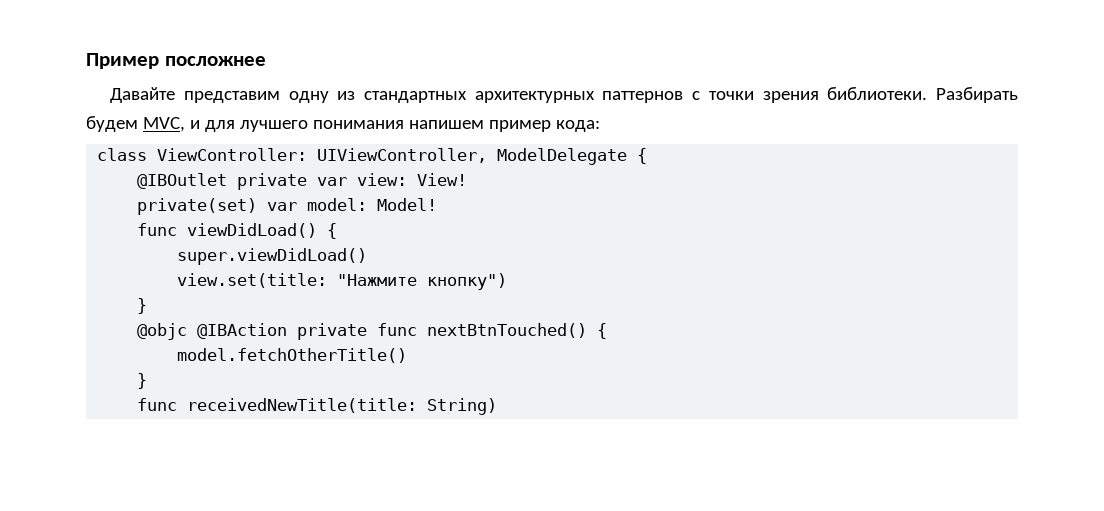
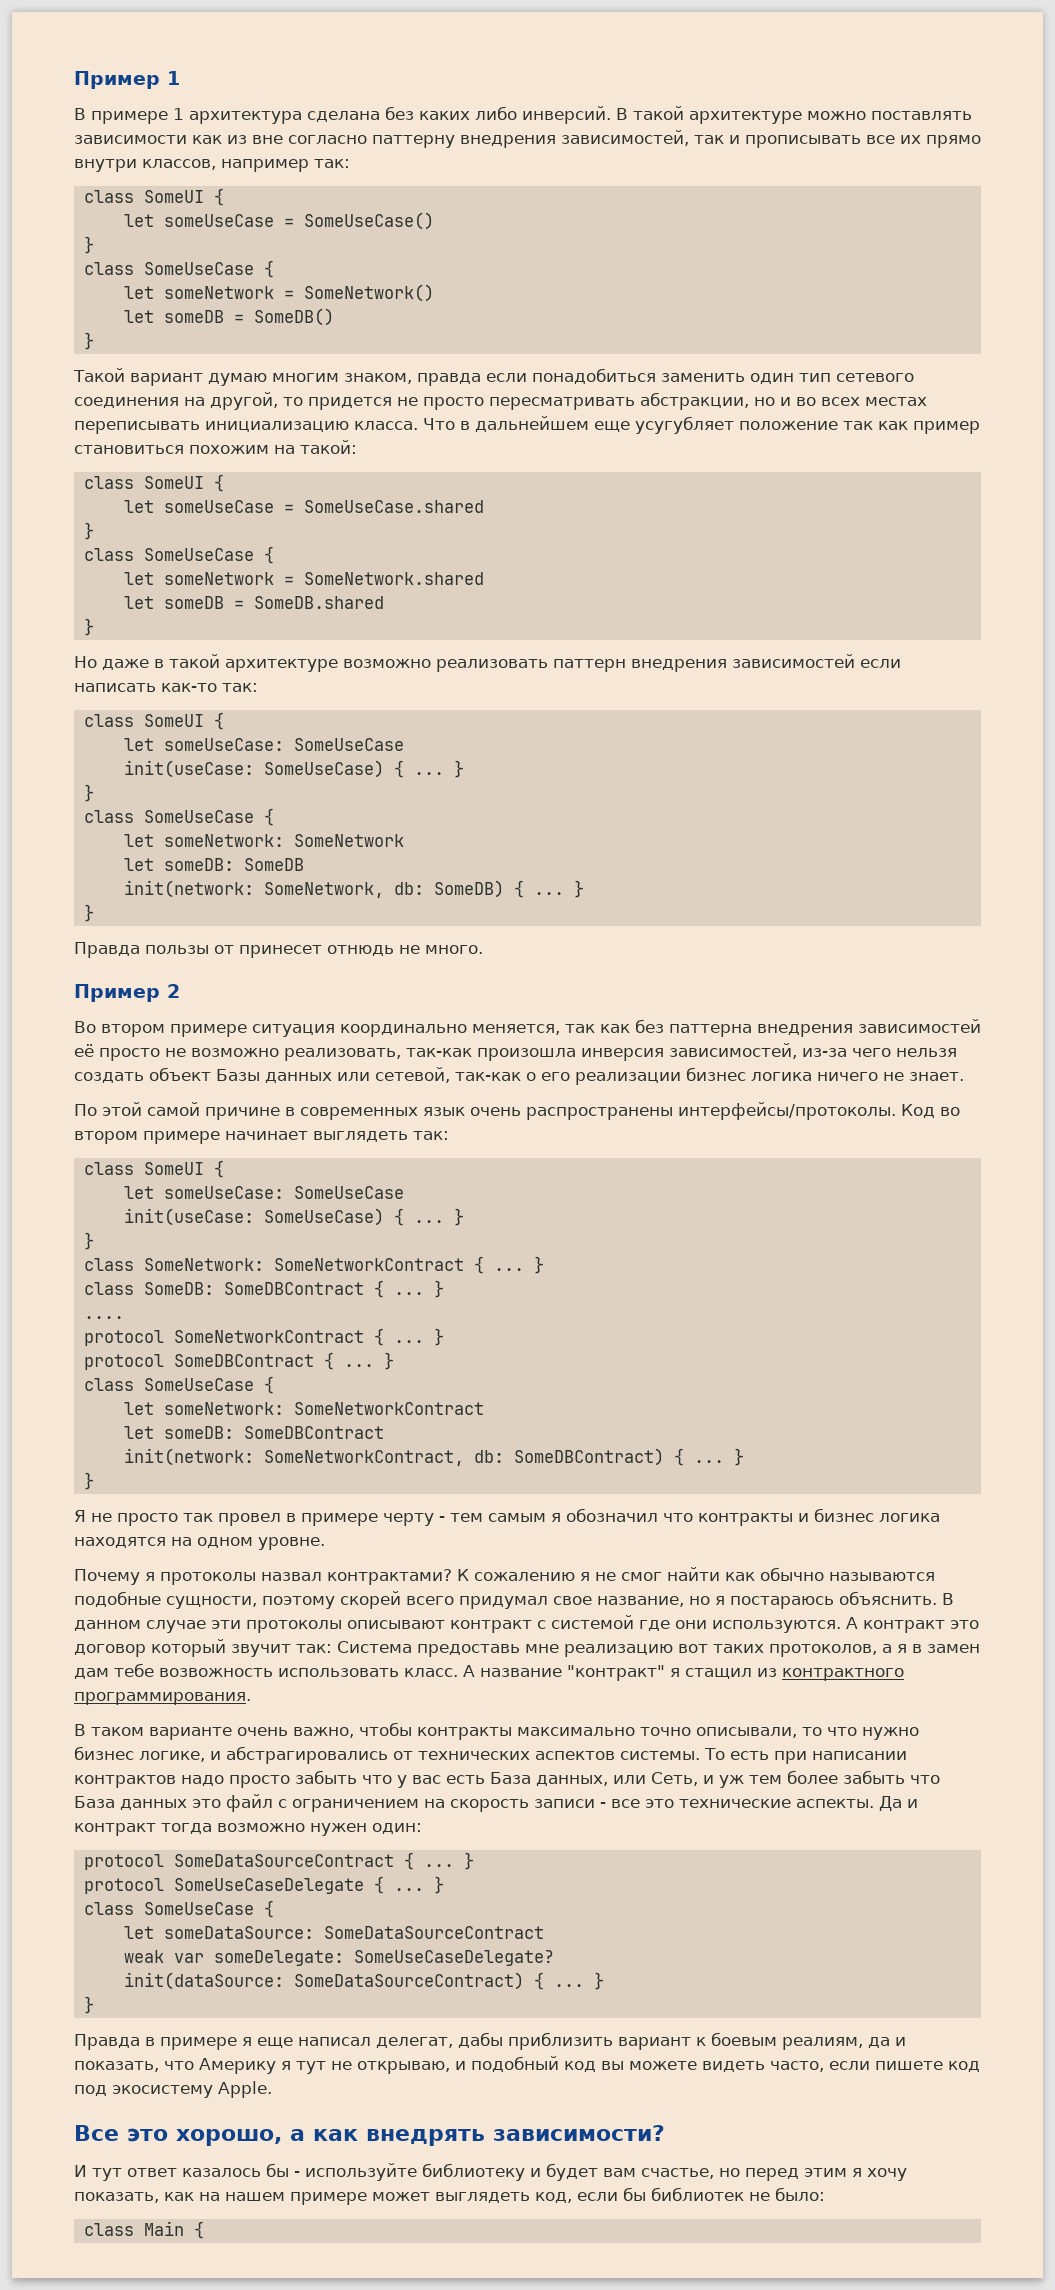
- Пример посложнее
- Давайте представим одну из стандартных архитектурных паттернов с точки зрения библиотеки. Разбирать будем MVC, и для лучшего понимания напишем пример кода:
- class ViewController: UIViewController, ModelDelegate {
- @IBOutlet private var view: View!
- private(set) var model: Model!
- func viewDidLoad() {
- super.viewDidLoad()
- view.set(title: "Нажмите кнопку")
+ Пример 1
+ В примере 1 архитектура сделана без каких либо инверсий. В такой архитектуре можно поставлять зависимости как из вне согласно паттерну внедрения зависимостей, так и прописывать все их прямо внутри классов, например так:
+ class SomeUI {
+ let someUseCase = SomeUseCase()
  }
- @objc @IBAction private func nextBtnTouched() {
- model.fetchOtherTitle()
+ class SomeUseCase {
+ let someNetwork = SomeNetwork()
+ let someDB = SomeDB()
  }
- func receivedNewTitle(title: String)
+ Такой вариант думаю многим знаком, правда если понадобиться заменить один тип сетевого соединения на другой, то придется не просто пересматривать абстракции, но и во всех местах переписывать инициализацию класса. Что в дальнейшем еще усугубляет положение так как пример становиться похожим на такой:
+ class SomeUI {
+ let someUseCase = SomeUseCase.shared
+ }
+ class SomeUseCase {
+ let someNetwork = SomeNetwork.shared
+ let someDB = SomeDB.shared
+ }
+ Но даже в такой архитектуре возможно реализовать паттерн внедрения зависимостей если написать как-то так:
+ class SomeUI {
+ let someUseCase: SomeUseCase
+ init(useCase: SomeUseCase) { ... }
+ }
+ class SomeUseCase {
+ let someNetwork: SomeNetwork
+ let someDB: SomeDB
+ init(network: SomeNetwork, db: SomeDB) { ... }
+ }
+ Правда пользы от принесет отнюдь не много.
+ Пример 2
+ Во втором примере ситуация координально меняется, так как без паттерна внедрения зависимостей её просто не возможно реализовать, так-как произошла инверсия зависимостей, из-за чего нельзя создать объект Базы данных или сетевой, так-как о его реализации бизнес логика ничего не знает.
+ По этой самой причине в современных язык очень распространены интерфейсы/протоколы. Код во втором примере начинает выглядеть так:
+ class SomeUI {
+ let someUseCase: SomeUseCase
+ init(useCase: SomeUseCase) { ... }
+ }
+ class SomeNetwork: SomeNetworkContract { ... }
+ class SomeDB: SomeDBContract { ... }
+ ....
+ protocol SomeNetworkContract { ... }
+ protocol SomeDBContract { ... }
+ class SomeUseCase {
+ let someNetwork: SomeNetworkContract
+ let someDB: SomeDBContract
+ init(network: SomeNetworkContract, db: SomeDBContract) { ... }
+ }
+ Я не просто так провел в примере черту - тем самым я обозначил что контракты и бизнес логика находятся на одном уровне.
+ Почему я протоколы назвал контрактами? К сожалению я не смог найти как обычно называются подобные сущности, поэтому скорей всего придумал свое название, но я постараюсь объяснить. В данном случае эти протоколы описывают контракт с системой где они используются. А контракт это договор который звучит так: Система предоставь мне реализацию вот таких протоколов, а я в замен дам тебе возвожность использовать класс. А название "контракт" я стащил из контрактного программирования.
+ В таком варианте очень важно, чтобы контракты максимально точно описывали, то что нужно бизнес логике, и абстрагировались от технических аспектов системы. То есть при написании контрактов надо просто забыть что у вас есть База данных, или Сеть, и уж тем более забыть что База данных это файл с ограничением на скорость записи - все это технические аспекты. Да и контракт тогда возможно нужен один:
+ protocol SomeDataSourceContract { ... }
+ protocol SomeUseCaseDelegate { ... }
+ class SomeUseCase {
+ let someDataSource: SomeDataSourceContract
+ weak var someDelegate: SomeUseCaseDelegate?
+ init(dataSource: SomeDataSourceContract) { ... }
+ }
+ Правда в примере я еще написал делегат, дабы приблизить вариант к боевым реалиям, да и показать, что Америку я тут не открываю, и подобный код вы можете видеть часто, если пишете код под экосистему Apple.
+ Все это хорошо, а как внедрять зависимости?
+ И тут ответ казалось бы - используйте библиотеку и будет вам счастье, но перед этим я хочу показать, как на нашем примере может выглядеть код, если бы библиотек не было:
+ class Main {

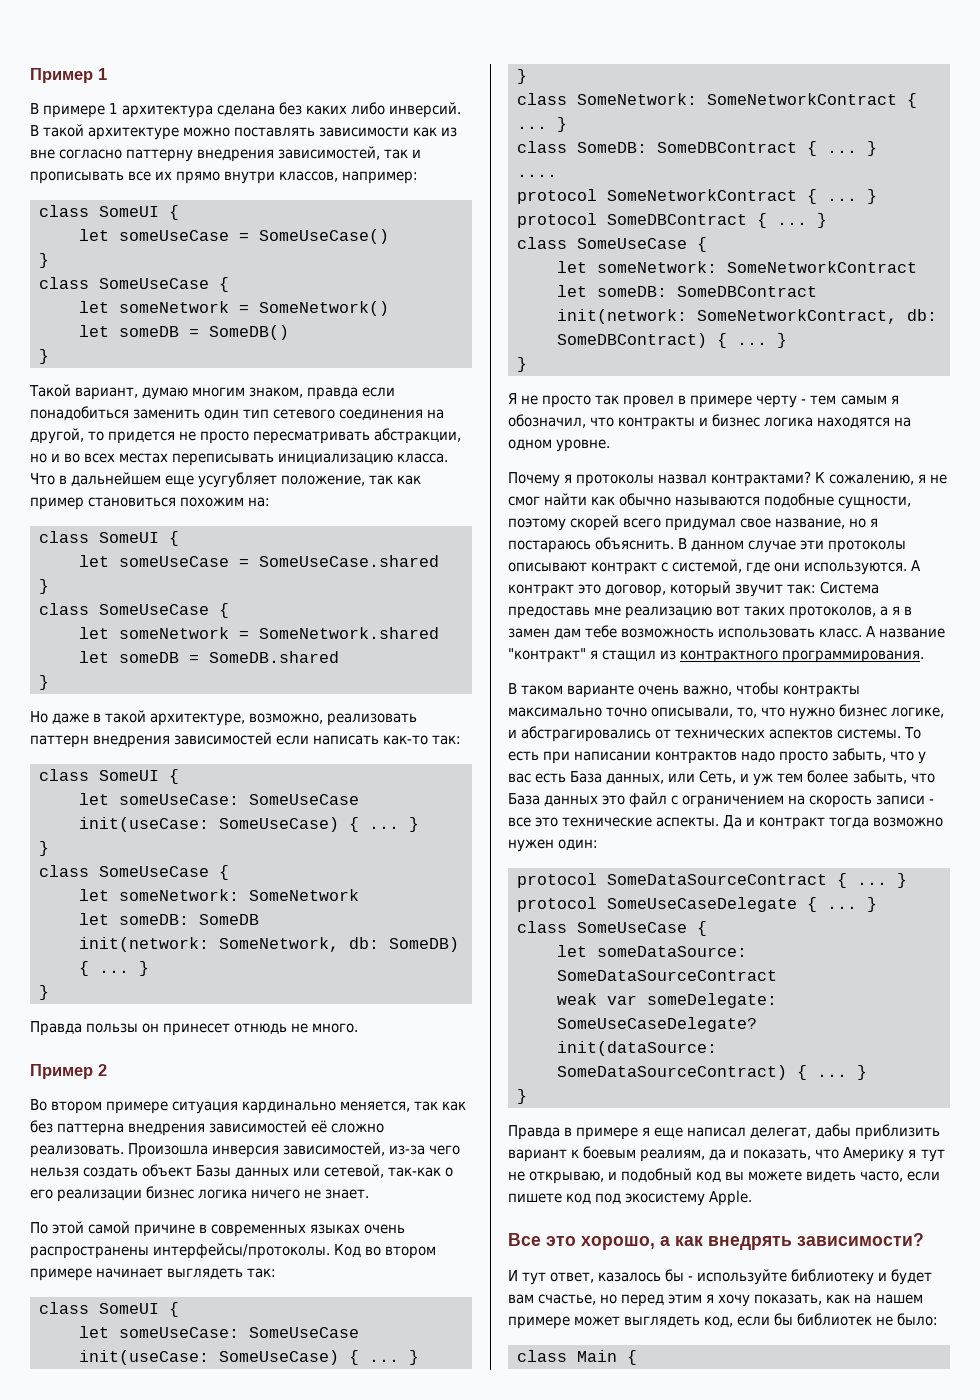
- В такой архитектуре можно поставлять зависимости как из вне согласно паттерну внедрения зависимостей, так и прописывать все их прямо внутри классов, например так:
+ В такой архитектуре можно поставлять зависимости как из вне согласно паттерну внедрения зависимостей, так и прописывать все их прямо внутри классов, например:
- Такой вариант думаю многим знаком, правда если понадобиться заменить один тип сетевого соединения на другой, то придется не просто пересматривать абстракции, но и во всех местах переписывать инициализацию класса.
+ Такой вариант, думаю многим знаком, правда если понадобиться заменить один тип сетевого соединения на другой, то придется не просто пересматривать абстракции, но и во всех местах переписывать инициализацию класса.
- Что в дальнейшем еще усугубляет положение так как пример становиться похожим на такой:
+ Что в дальнейшем еще усугубляет положение, так как пример становиться похожим на:
- Но даже в такой архитектуре возможно реализовать паттерн внедрения зависимостей если написать как-то так:
+ Но даже в такой архитектуре, возможно, реализовать паттерн внедрения зависимостей если написать как-то так:
- Правда пользы от принесет отнюдь не много.
+ Правда пользы он принесет отнюдь не много.
- Во втором примере ситуация координально меняется, так как без паттерна внедрения зависимостей её просто не возможно реализовать, так-как произошла инверсия зависимостей, из-за чего нельзя создать объект Базы данных или сетевой, так-как о его реализации бизнес логика ничего не знает.
+ Во втором примере ситуация кардинально меняется, так как без паттерна внедрения зависимостей её сложно реализовать. Произошла инверсия зависимостей, из-за чего нельзя создать объект Базы данных или сетевой, так-как о его реализации бизнес логика ничего не знает.
- По этой самой причине в современных язык очень распространены интерфейсы/протоколы.
+ По этой самой причине в современных языках очень распространены интерфейсы/протоколы.
- Я не просто так провел в примере черту - тем самым я обозначил что контракты и бизнес логика находятся на одном уровне.
+ Я не просто так провел в примере черту - тем самым я обозначил, что контракты и бизнес логика находятся на одном уровне.
- К сожалению я не смог найти как обычно называются подобные сущности, поэтому скорей всего придумал свое название, но я постараюсь объяснить.
+ К сожалению, я не смог найти как обычно называются подобные сущности, поэтому скорей всего придумал свое название, но я постараюсь объяснить.
- В данном случае эти протоколы описывают контракт с системой где они используются.
+ В данном случае эти протоколы описывают контракт с системой, где они используются.
- А контракт это договор который звучит так: Система предоставь мне реализацию вот таких протоколов, а я в замен дам тебе возвожность использовать класс.
+ А контракт это договор, который звучит так: Система предоставь мне реализацию вот таких протоколов, а я в замен дам тебе возможность использовать класс.
- В таком варианте очень важно, чтобы контракты максимально точно описывали, то что нужно бизнес логике, и абстрагировались от технических аспектов системы.
+ В таком варианте очень важно, чтобы контракты максимально точно описывали, то, что нужно бизнес логике, и абстрагировались от технических аспектов системы.
- То есть при написании контрактов надо просто забыть что у вас есть База данных, или Сеть, и уж тем более забыть что База данных это файл с ограничением на скорость записи - все это технические аспекты.
+ То есть при написании контрактов надо просто забыть, что у вас есть База данных, или Сеть, и уж тем более забыть, что База данных это файл с ограничением на скорость записи - все это технические аспекты.
- И тут ответ казалось бы - используйте библиотеку и будет вам счастье, но перед этим я хочу показать, как на нашем примере может выглядеть код, если бы библиотек не было:
+ И тут ответ, казалось бы - используйте библиотеку и будет вам счастье, но перед этим я хочу показать, как на нашем примере может выглядеть код, если бы библиотек не было:

